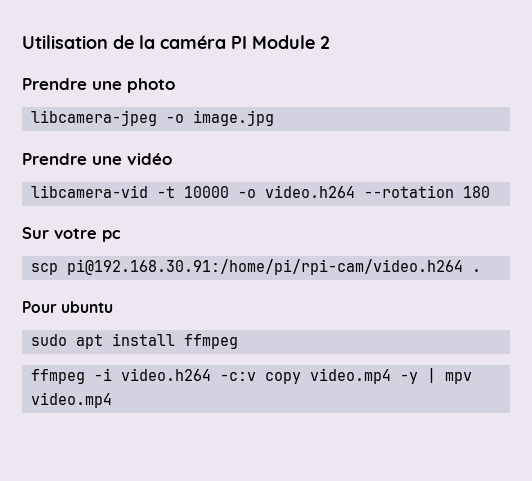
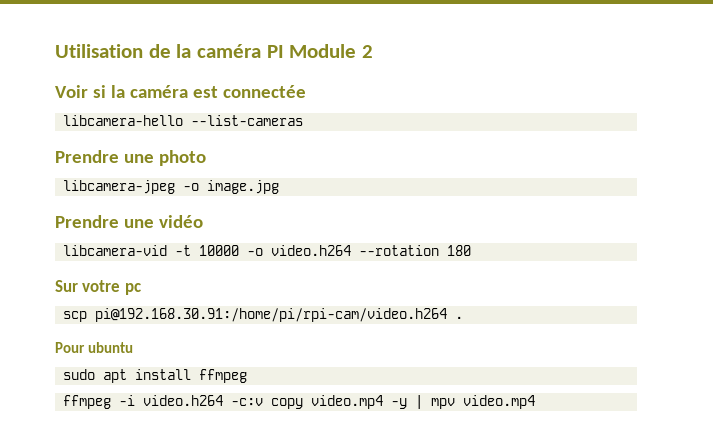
+ Voir si la caméra est connectée
+ libcamera-hello --list-cameras

